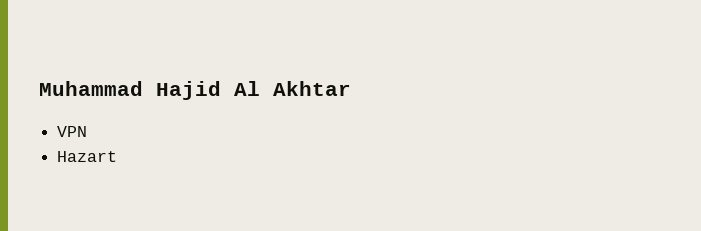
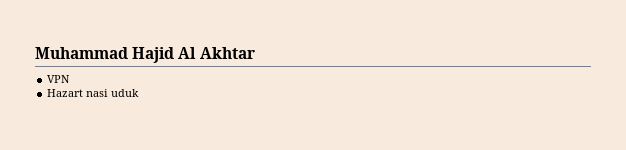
- Hazart
+ Hazart nasi uduk

